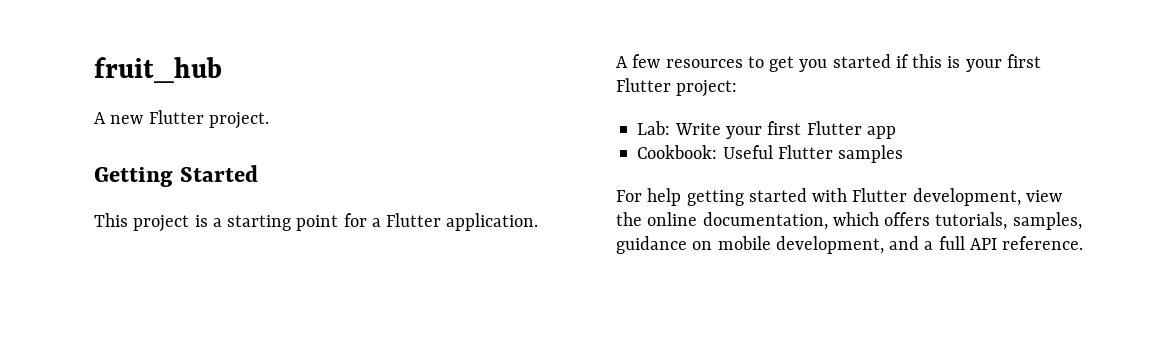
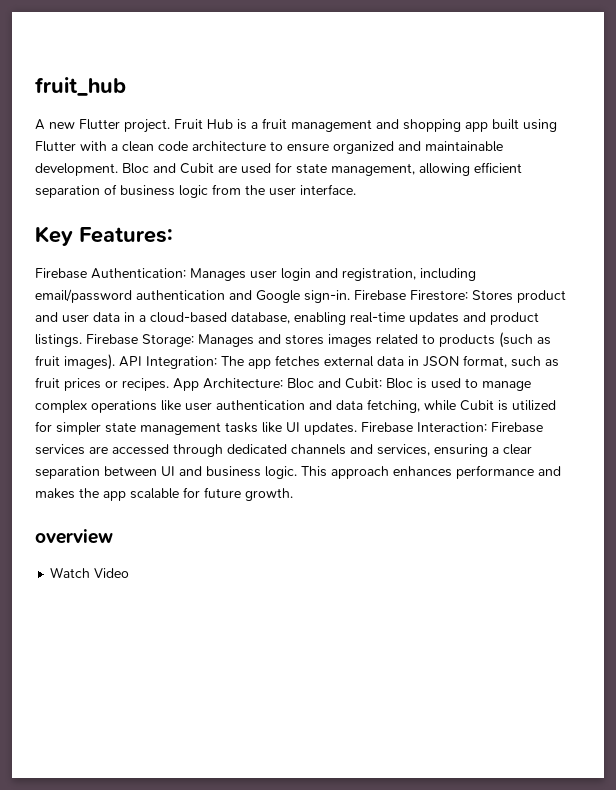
- A new Flutter project.
- Getting Started
- This project is a starting point for a Flutter application.
- A few resources to get you started if this is your first Flutter project:
- Lab: Write your first Flutter app
- Cookbook: Useful Flutter samples
- For help getting started with Flutter development, view the online documentation, which offers tutorials, samples, guidance on mobile development, and a full API reference.
+ A new Flutter project. Fruit Hub is a fruit management and shopping app built using Flutter with a clean code architecture to ensure organized and maintainable development. Bloc and Cubit are used for state management, allowing efficient separation of business logic from the user interface.
+ Key Features:
+ Firebase Authentication: Manages user login and registration, including email/password authentication and Google sign-in. Firebase Firestore: Stores product and user data in a cloud-based database, enabling real-time updates and product listings. Firebase Storage: Manages and stores images related to products (such as fruit images). API Integration: The app fetches external data in JSON format, such as fruit prices or recipes. App Architecture: Bloc and Cubit: Bloc is used to manage complex operations like user authentication and data fetching, while Cubit is utilized for simpler state management tasks like UI updates. Firebase Interaction: Firebase services are accessed through dedicated channels and services, ensuring a clear separation between UI and business logic. This approach enhances performance and makes the app scalable for future growth.
+ overview
+ Watch Video

